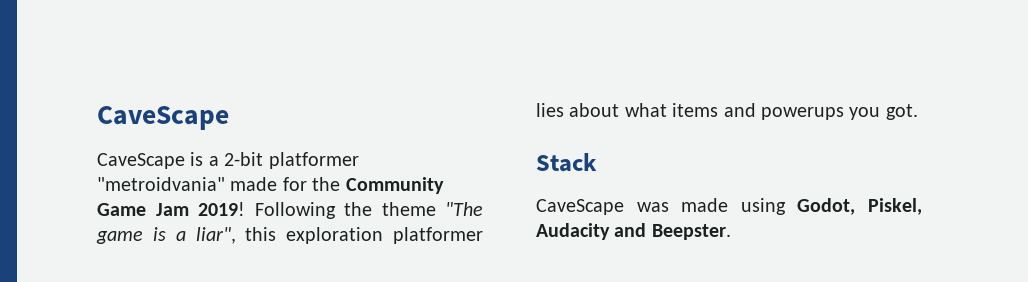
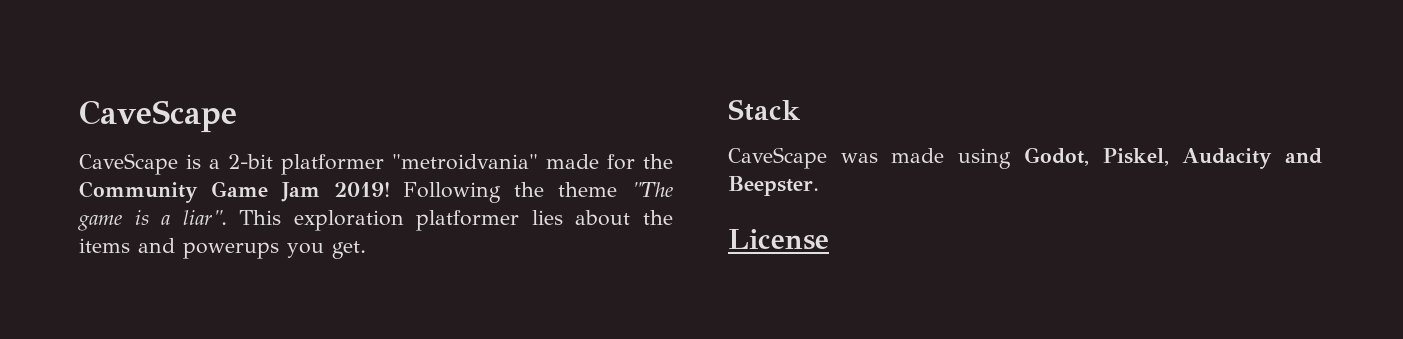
- Following the theme "The game is a liar", this exploration platformer lies about what items and powerups you got.
+ Following the theme "The game is a liar". This exploration platformer lies about the items and powerups you get.
+ License

